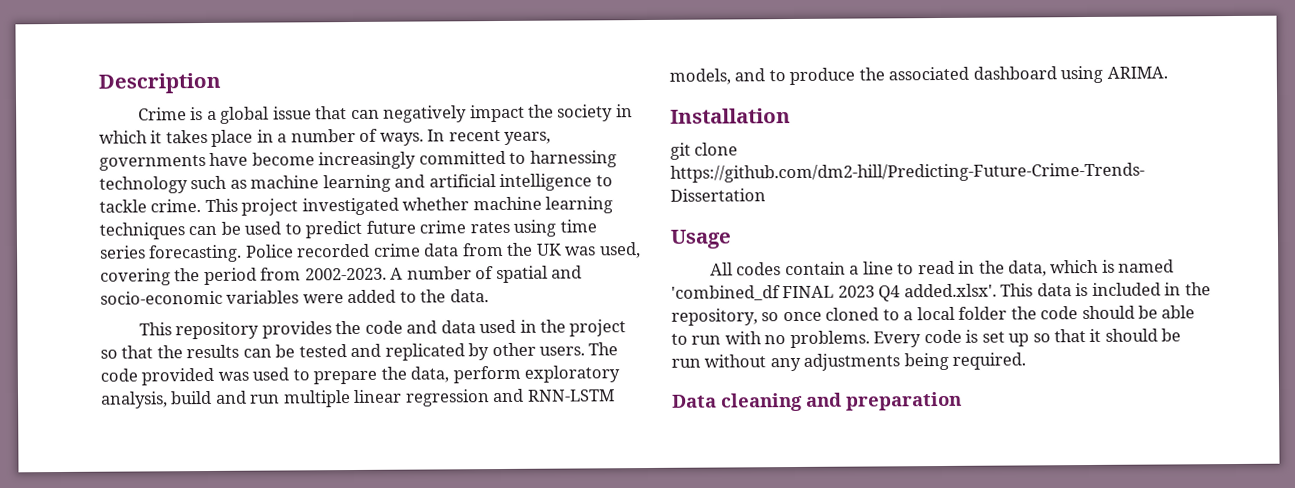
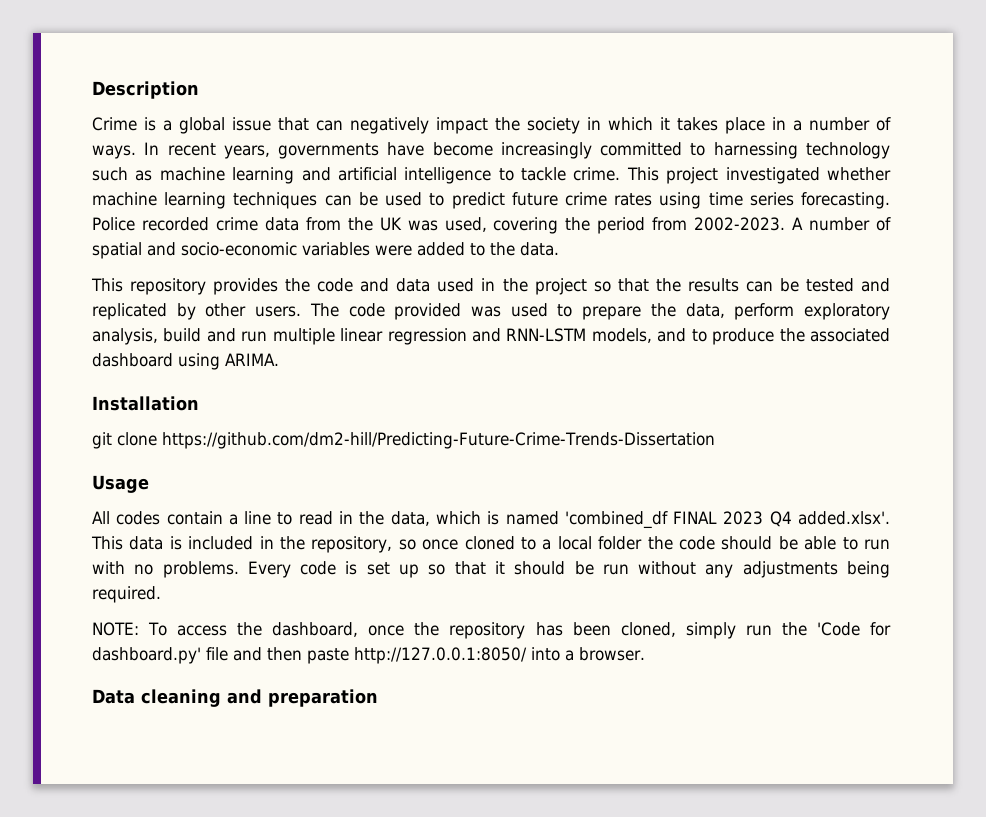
+ NOTE: To access the dashboard, once the repository has been cloned, simply run the 'Code for dashboard.py' file and then paste http://127.0.0.1:8050/ into a browser.

